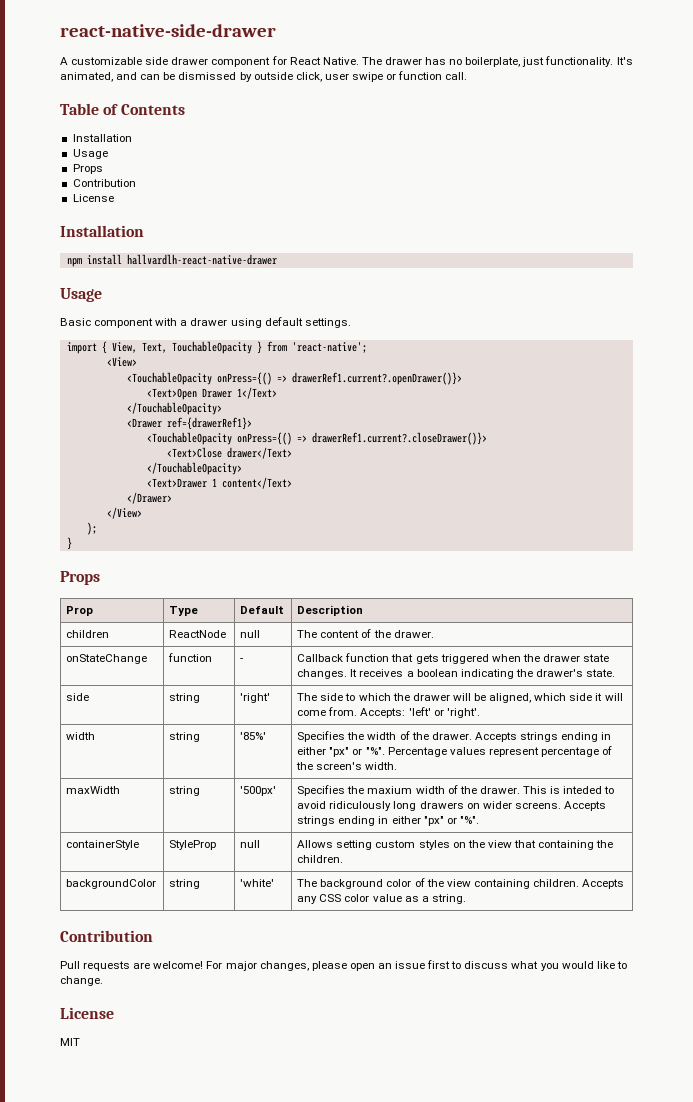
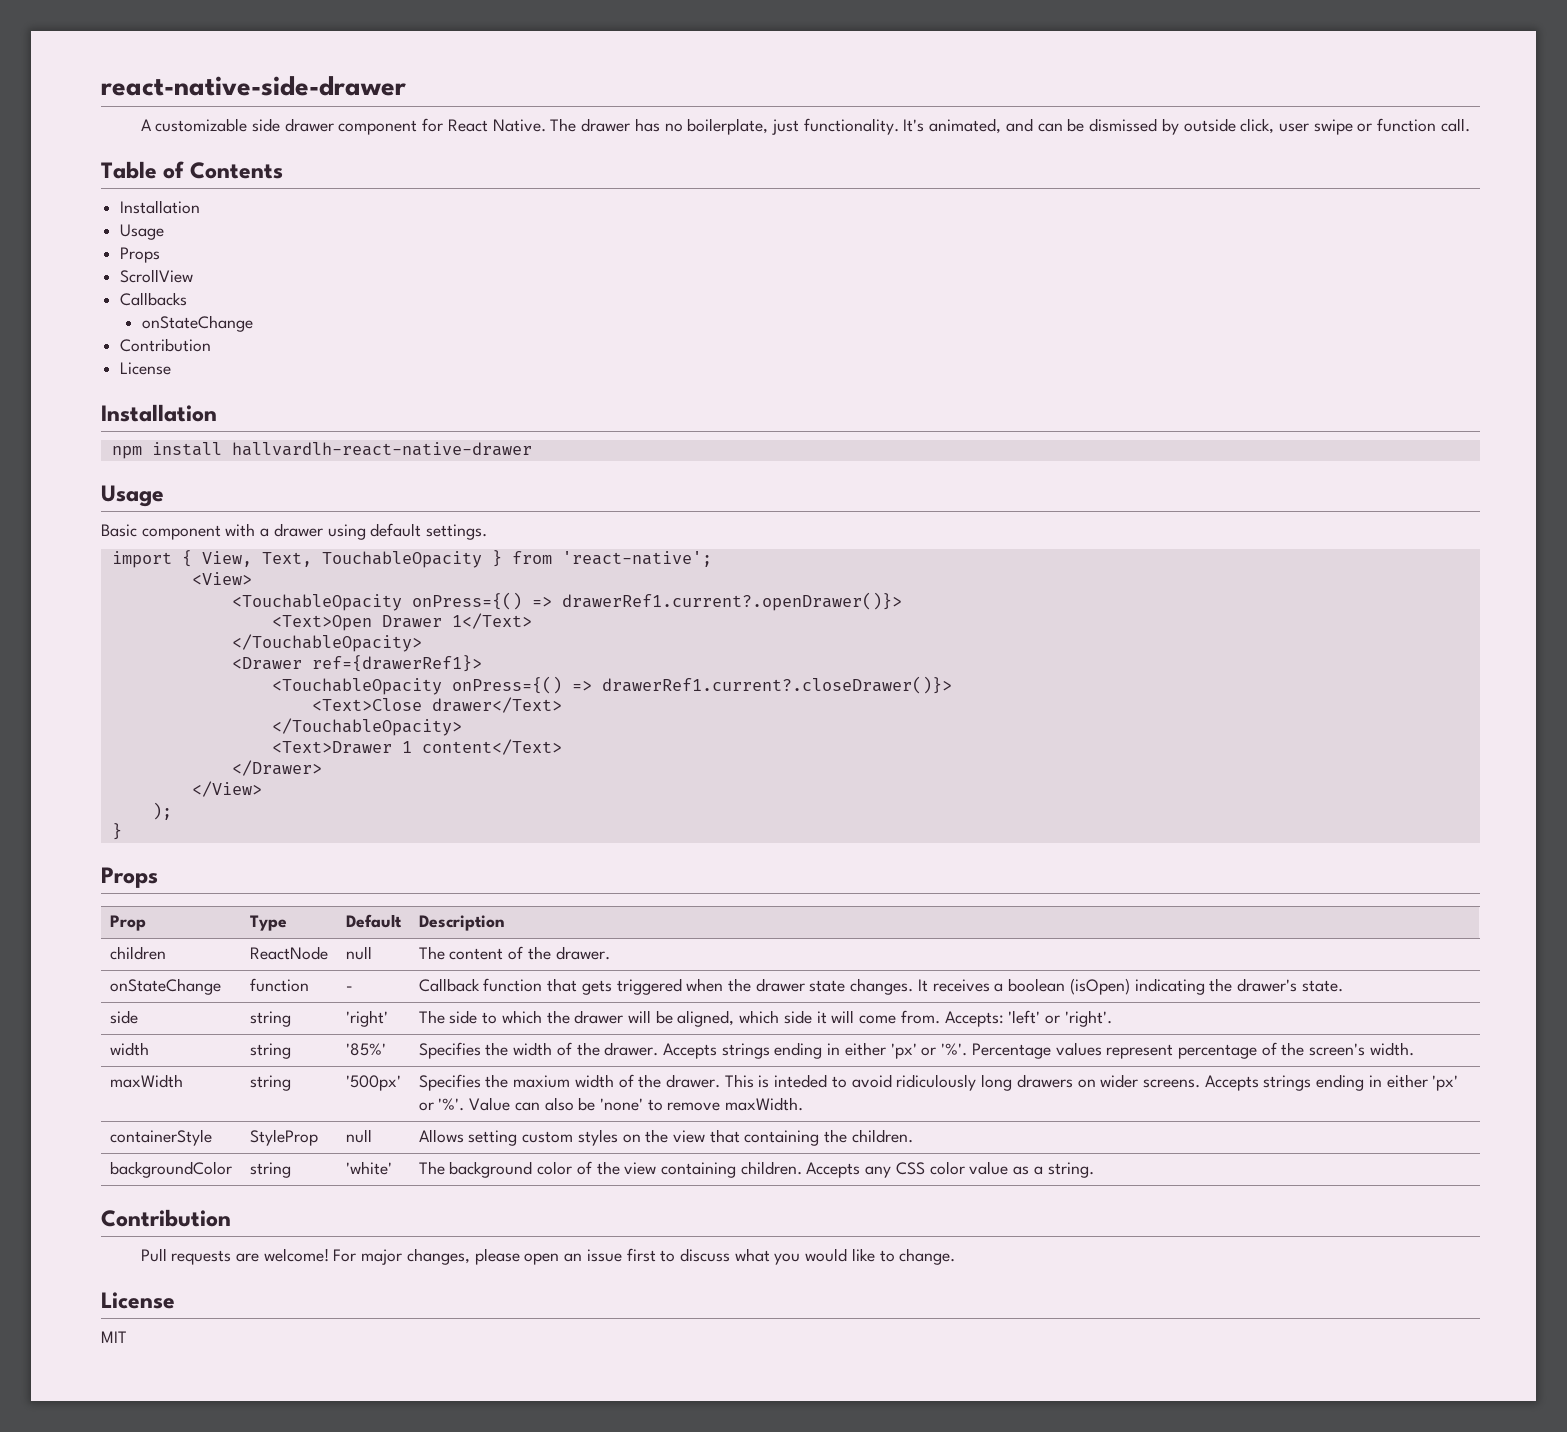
+ ScrollView
+ Callbacks
+ onStateChange
- onStateChange | function | - | Callback function that gets triggered when the drawer state changes. It receives a boolean indicating the drawer's state.
+ onStateChange | function | - | Callback function that gets triggered when the drawer state changes. It receives a boolean (isOpen) indicating the drawer's state.
- width | string | '85%' | Specifies the width of the drawer. Accepts strings ending in either "px" or "%". Percentage values represent percentage of the screen's width.
+ width | string | '85%' | Specifies the width of the drawer. Accepts strings ending in either 'px' or '%'. Percentage values represent percentage of the screen's width.
- maxWidth | string | '500px' | Specifies the maxium width of the drawer. This is inteded to avoid ridiculously long drawers on wider screens. Accepts strings ending in either "px" or "%".
+ maxWidth | string | '500px' | Specifies the maxium width of the drawer. This is inteded to avoid ridiculously long drawers on wider screens. Accepts strings ending in either 'px' or '%'. Value can also be 'none' to remove maxWidth.

